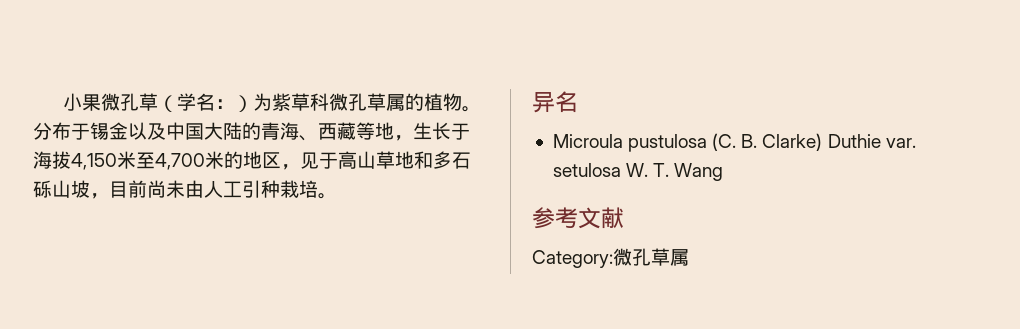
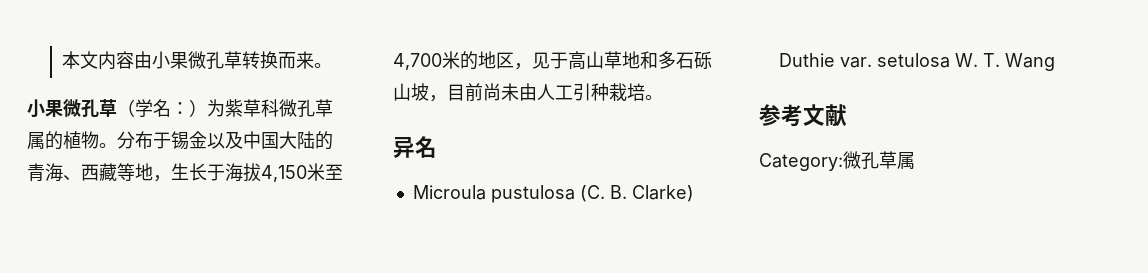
+ 本文内容由小果微孔草转换而来。

